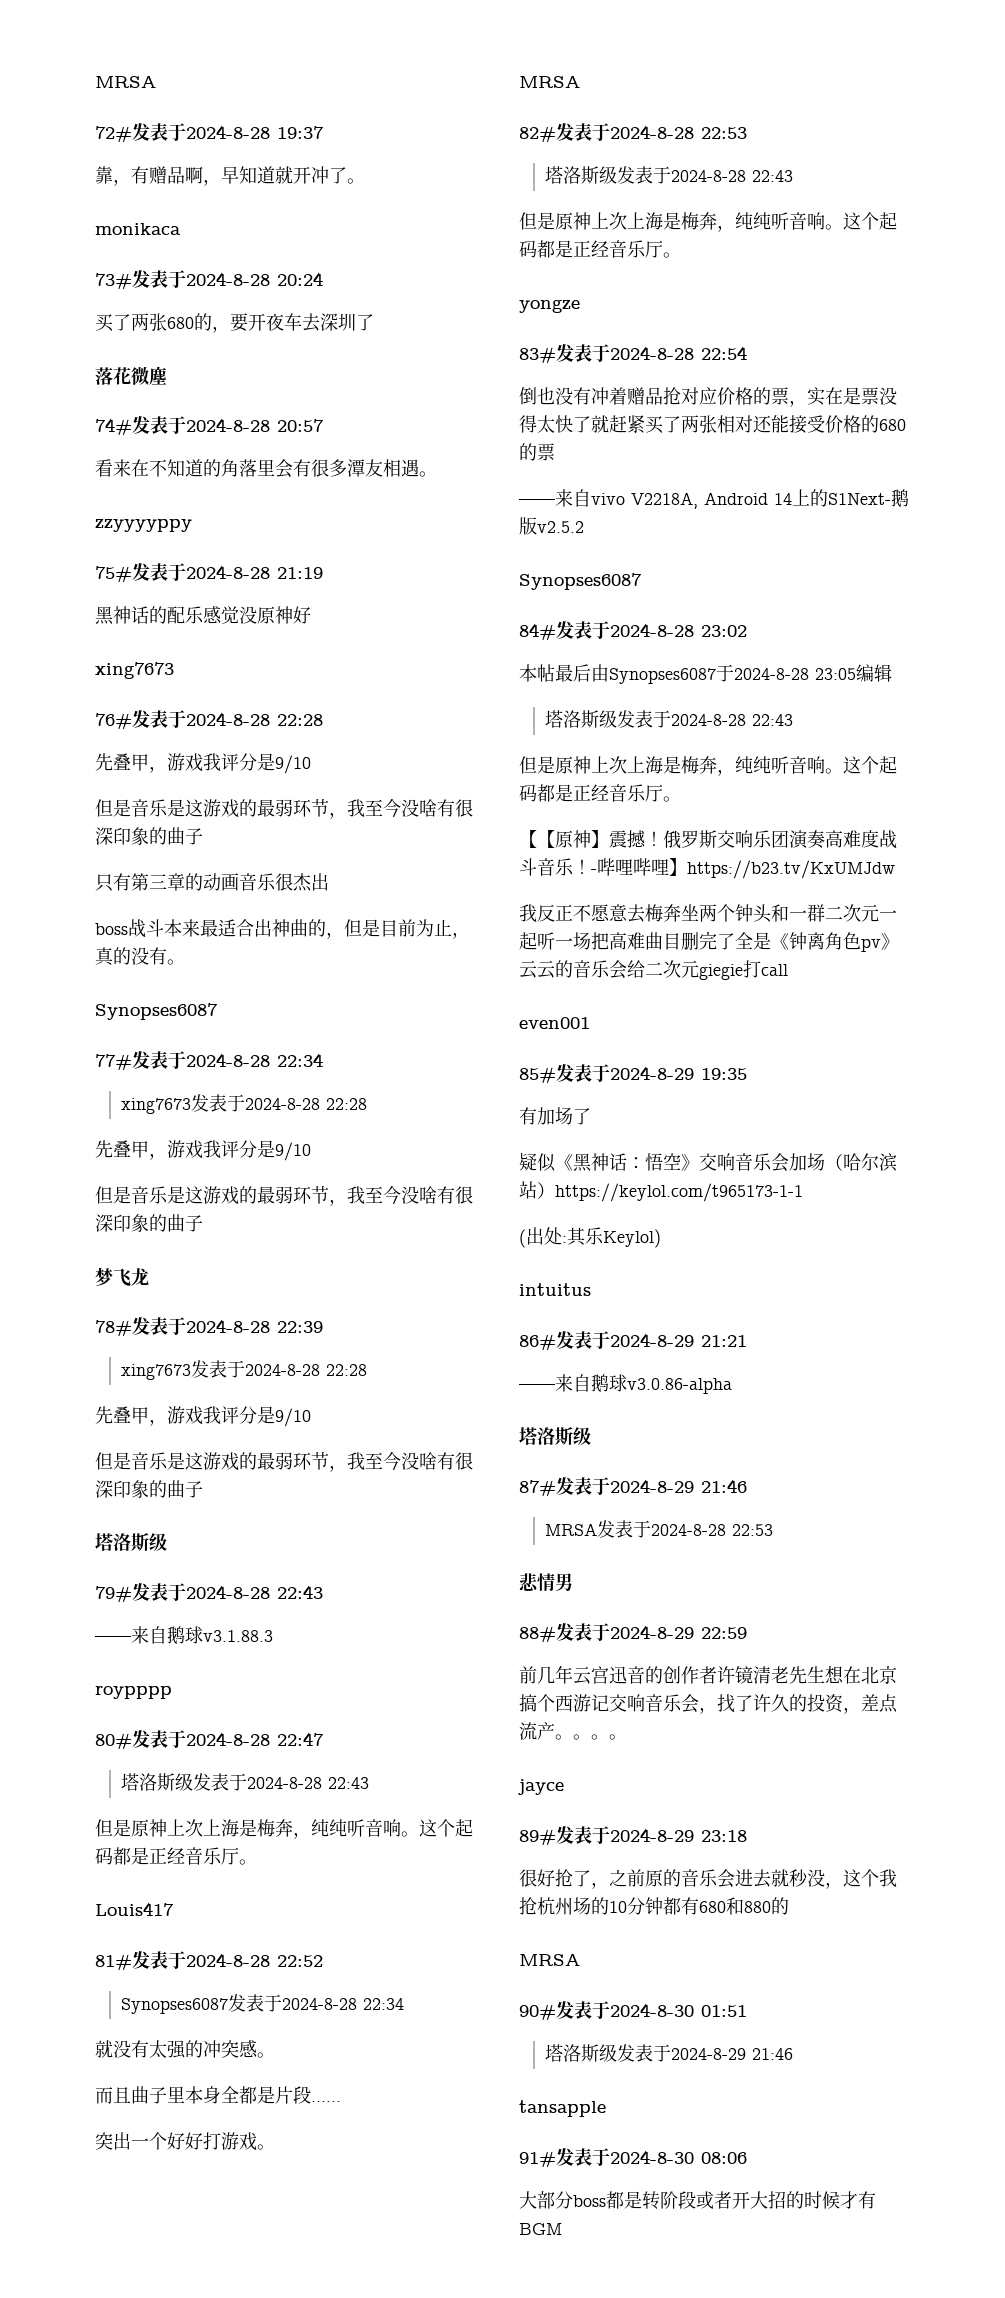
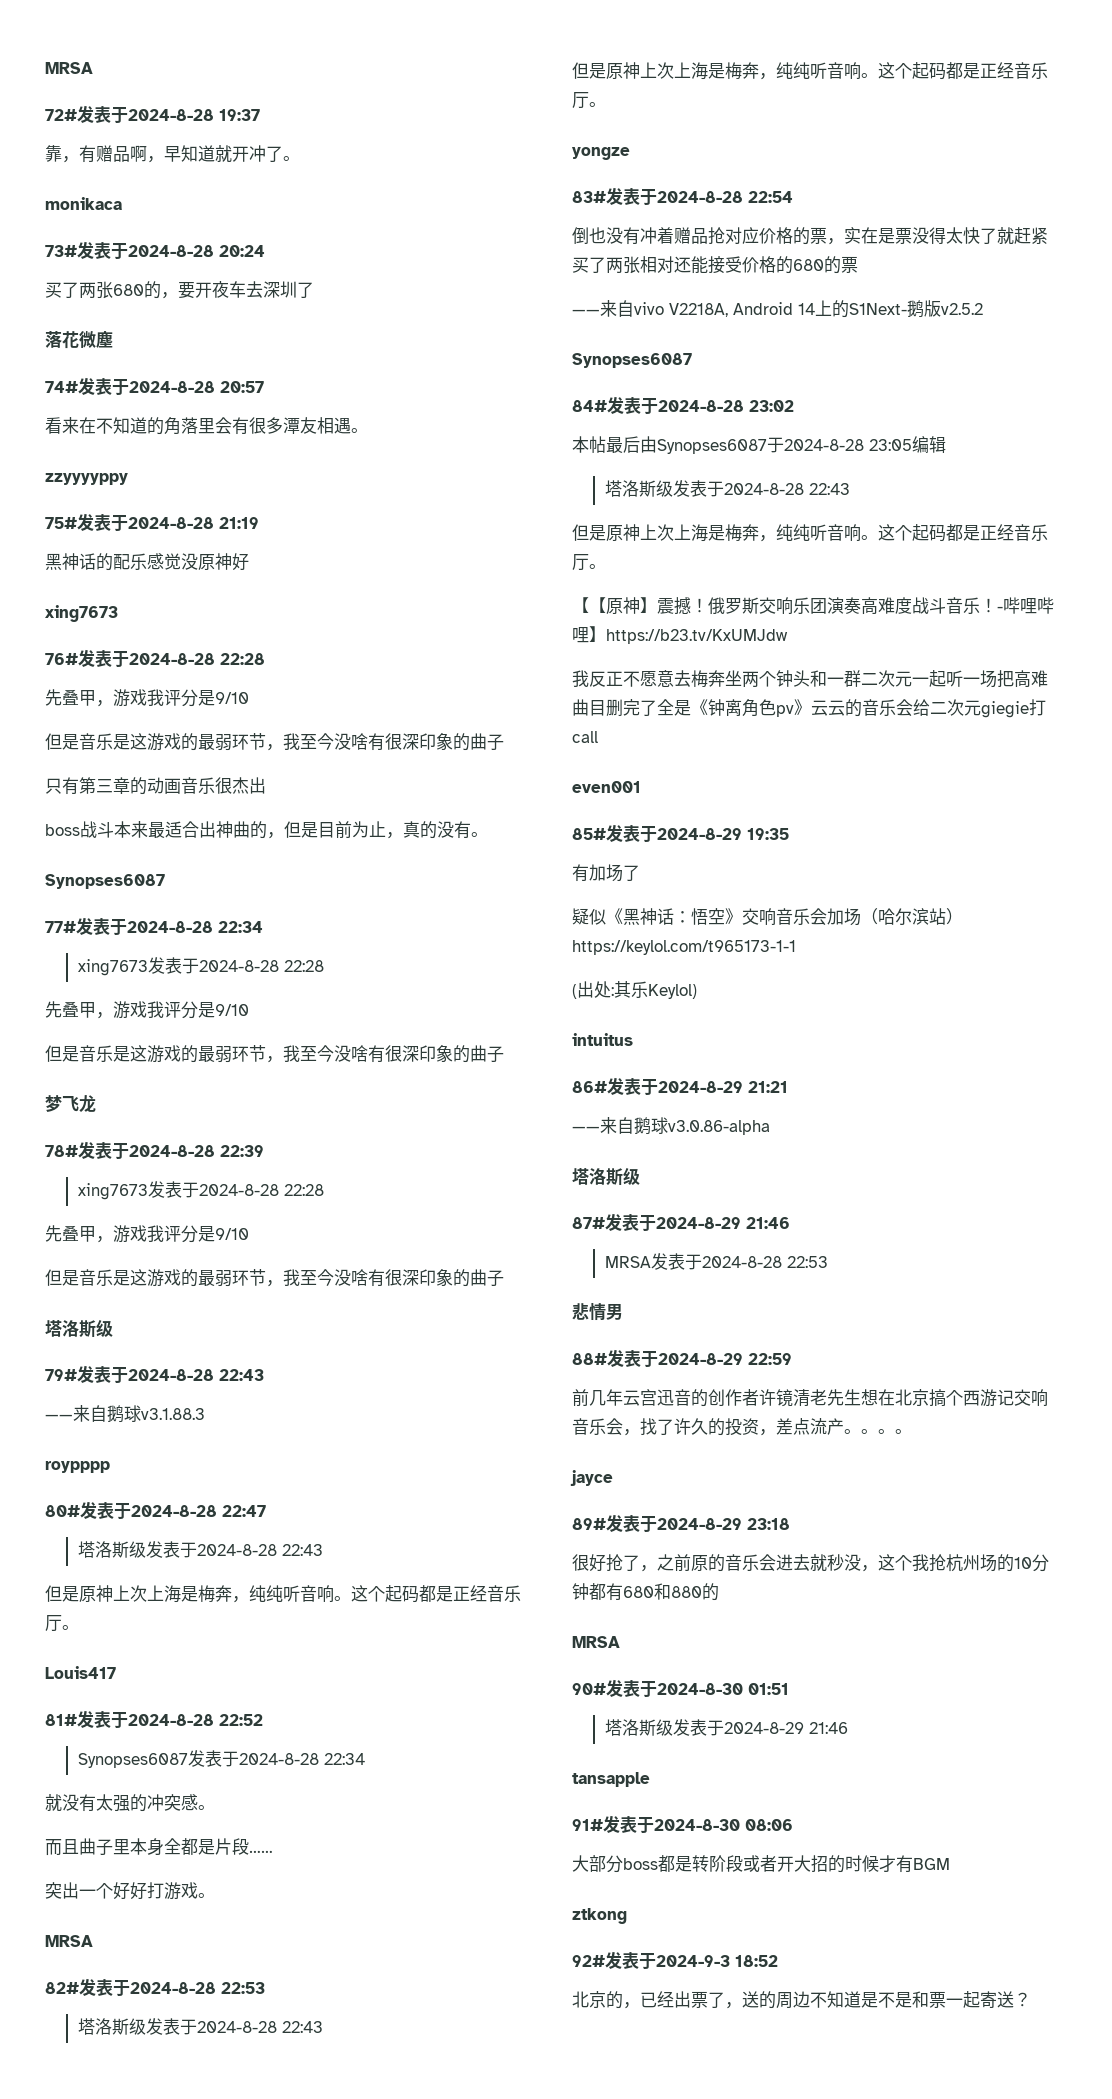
+ ztkong
+ 92#发表于2024-9-3 18:52
+ 北京的，已经出票了，送的周边不知道是不是和票一起寄送？

